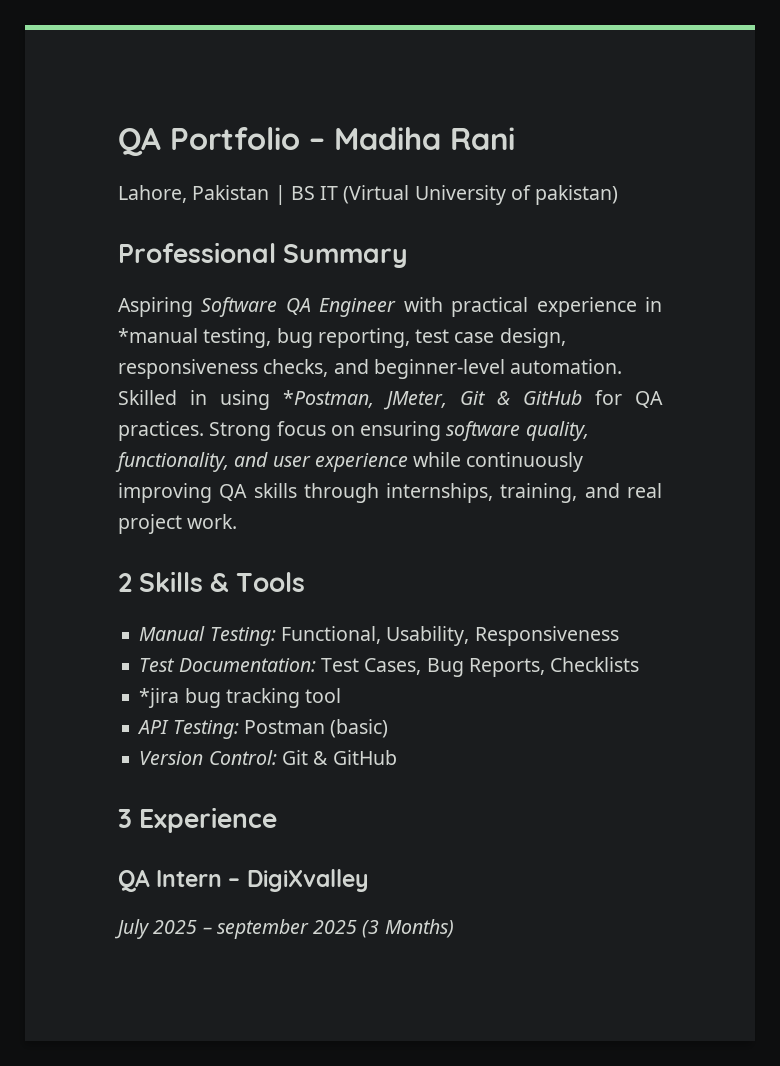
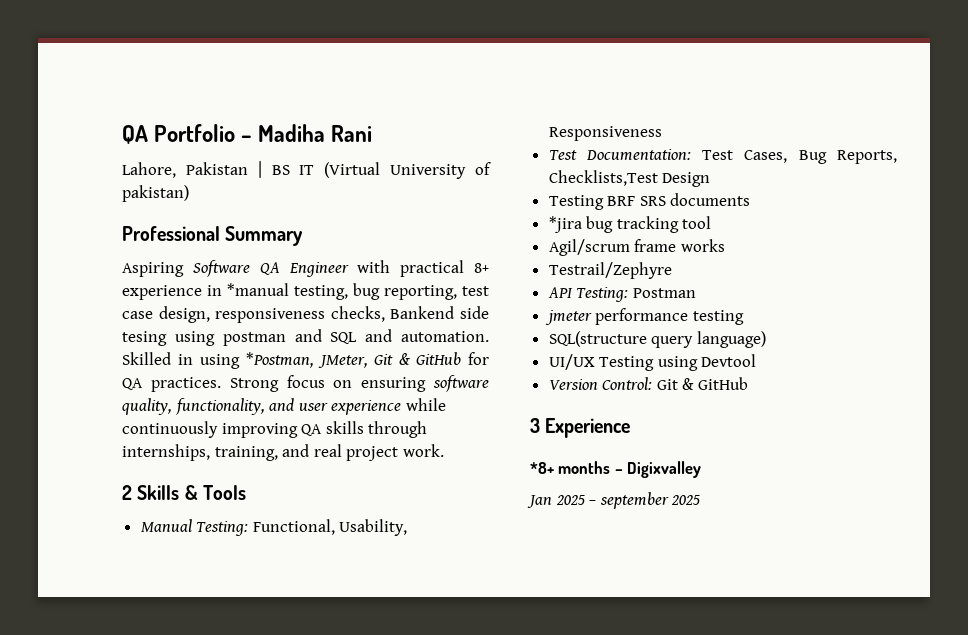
- Aspiring Software QA Engineer with practical experience in *manual testing, bug reporting, test case design, responsiveness checks, and beginner-level automation.
+ Aspiring Software QA Engineer with practical 8+ experience in *manual testing, bug reporting, test case design, responsiveness checks, Bankend side tesing using postman and SQL and automation.
- Test Documentation: Test Cases, Bug Reports, Checklists
+ Test Documentation: Test Cases, Bug Reports, Checklists,Test Design
+ Testing BRF SRS documents
+ Agil/scrum frame works
+ Testrail/Zephyre
- API Testing: Postman (basic)
+ API Testing: Postman
+ jmeter performance testing
+ SQL(structure query language)
+ UI/UX Testing using Devtool
- QA Intern – DigiXvalley
- July 2025 – september 2025 (3 Months)
+ *8+ months – Digixvalley
+ Jan 2025 – september 2025

